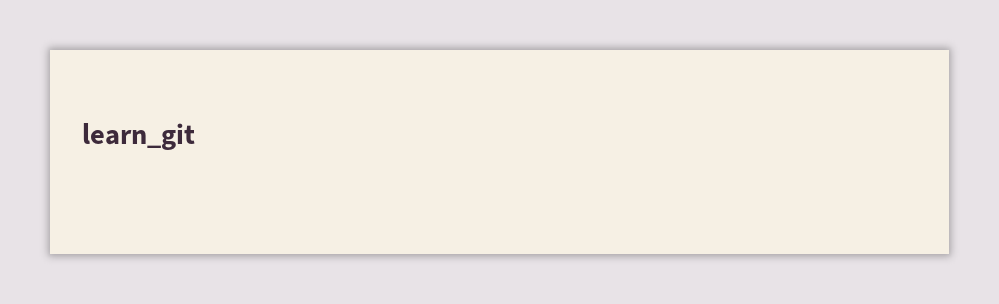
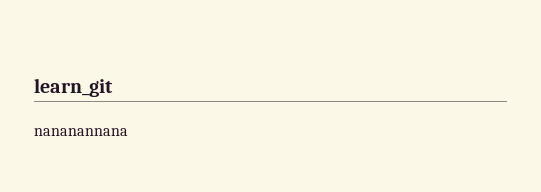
+ nananannana

